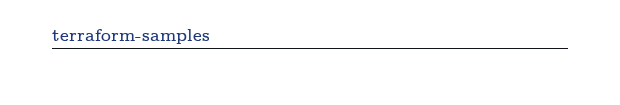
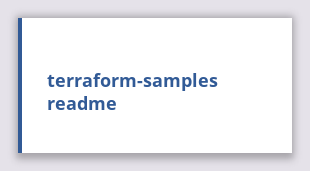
- terraform-samples
+ terraform-samples readme

